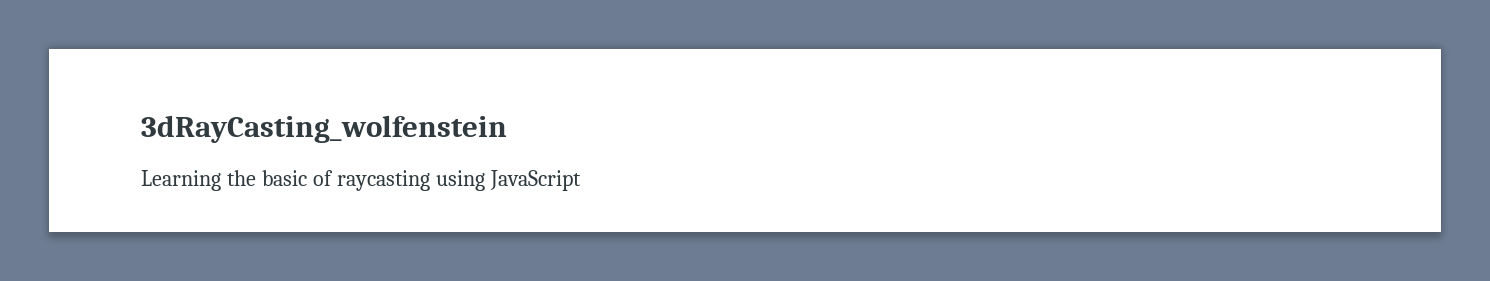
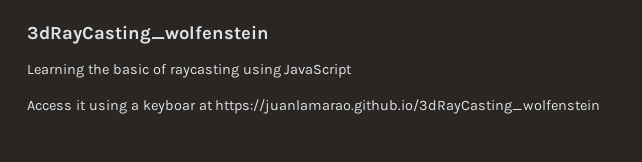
+ Access it using a keyboar at https://juanlamarao.github.io/3dRayCasting_wolfenstein

